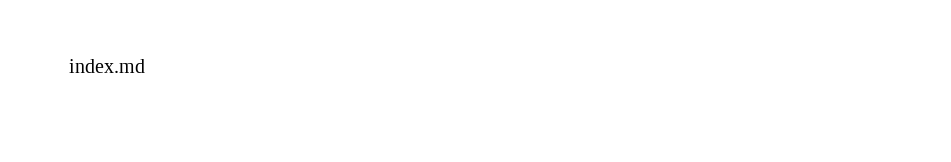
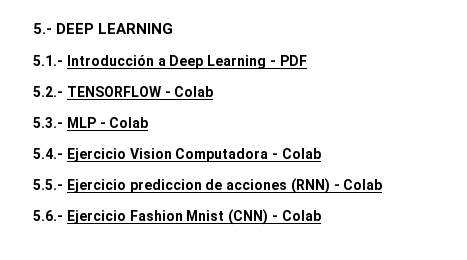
- index.md
+ 5.- DEEP LEARNING
+ 5.1.- Introducción a Deep Learning - PDF
+ 5.2.- TENSORFLOW - Colab
+ 5.3.- MLP - Colab
+ 5.4.- Ejercicio Vision Computadora - Colab
+ 5.5.- Ejercicio prediccion de acciones (RNN) - Colab
+ 5.6.- Ejercicio Fashion Mnist (CNN) - Colab

